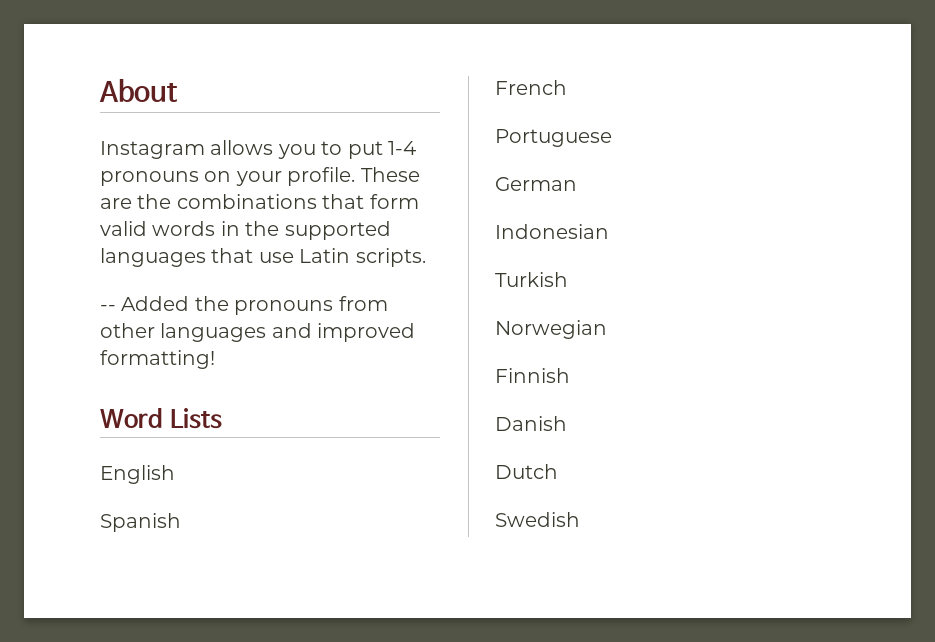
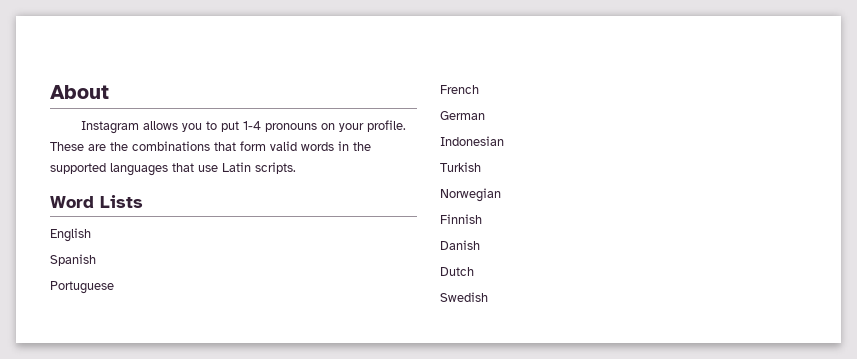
- -- Added the pronouns from other languages and improved formatting!
+ Portuguese
- Portuguese

